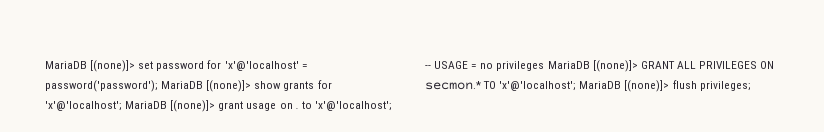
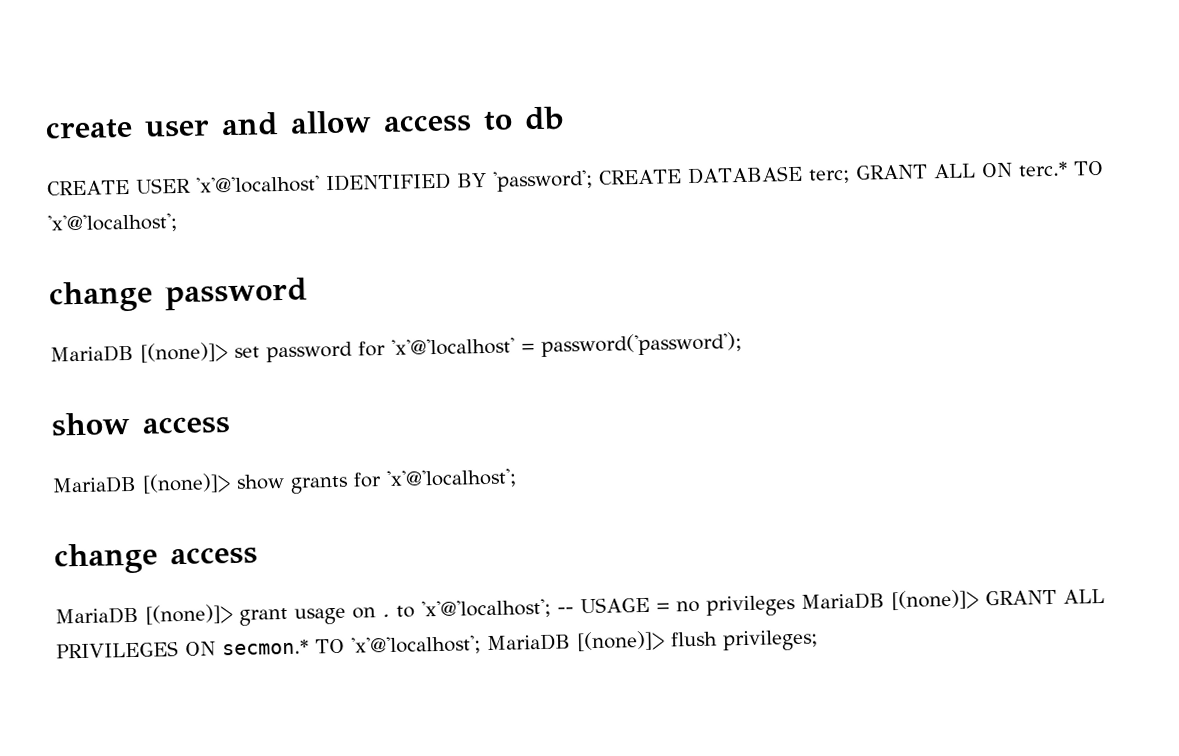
+ create user and allow access to db
+ CREATE USER 'x'@'localhost' IDENTIFIED BY 'password'; CREATE DATABASE terc; GRANT ALL ON terc.* TO 'x'@'localhost';
+ change password
- MariaDB [(none)]> set password for 'x'@'localhost' = password('password'); MariaDB [(none)]> show grants for 'x'@'localhost'; MariaDB [(none)]> grant usage on . to 'x'@'localhost'; -- USAGE = no privileges MariaDB [(none)]> GRANT ALL PRIVILEGES ON secmon.* TO 'x'@'localhost'; MariaDB [(none)]> flush privileges;
+ MariaDB [(none)]> set password for 'x'@'localhost' = password('password');
+ show access
+ MariaDB [(none)]> show grants for 'x'@'localhost';
+ change access
+ MariaDB [(none)]> grant usage on . to 'x'@'localhost'; -- USAGE = no privileges MariaDB [(none)]> GRANT ALL PRIVILEGES ON secmon.* TO 'x'@'localhost'; MariaDB [(none)]> flush privileges;

